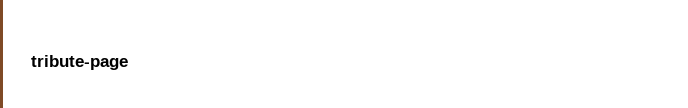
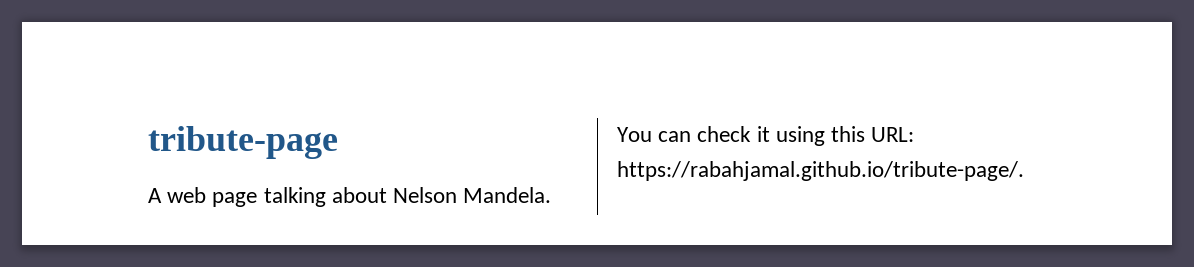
+ A web page talking about Nelson Mandela. You can check it using this URL: https://rabahjamal.github.io/tribute-page/.

